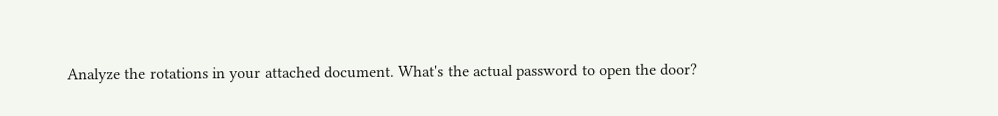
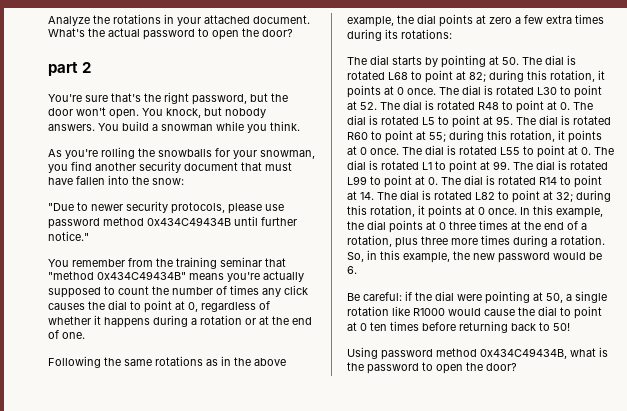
+ part 2
+ You're sure that's the right password, but the door won't open. You knock, but nobody answers. You build a snowman while you think.
+ As you're rolling the snowballs for your snowman, you find another security document that must have fallen into the snow:
+ "Due to newer security protocols, please use password method 0x434C49434B until further notice."
+ You remember from the training seminar that "method 0x434C49434B" means you're actually supposed to count the number of times any click causes the dial to point at 0, regardless of whether it happens during a rotation or at the end of one.
+ Following the same rotations as in the above example, the dial points at zero a few extra times during its rotations:
+ The dial starts by pointing at 50. The dial is rotated L68 to point at 82; during this rotation, it points at 0 once. The dial is rotated L30 to point at 52. The dial is rotated R48 to point at 0. The dial is rotated L5 to point at 95. The dial is rotated R60 to point at 55; during this rotation, it points at 0 once. The dial is rotated L55 to point at 0. The dial is rotated L1 to point at 99. The dial is rotated L99 to point at 0. The dial is rotated R14 to point at 14. The dial is rotated L82 to point at 32; during this rotation, it points at 0 once. In this example, the dial points at 0 three times at the end of a rotation, plus three more times during a rotation. So, in this example, the new password would be 6.
+ Be careful: if the dial were pointing at 50, a single rotation like R1000 would cause the dial to point at 0 ten times before returning back to 50!
+ Using password method 0x434C49434B, what is the password to open the door?

